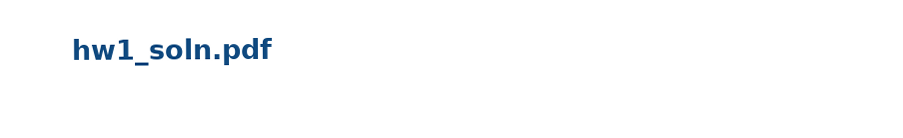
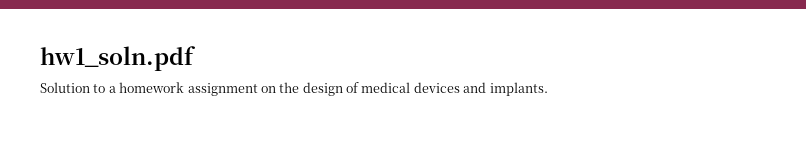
+ Solution to a homework assignment on the design of medical devices and implants.

